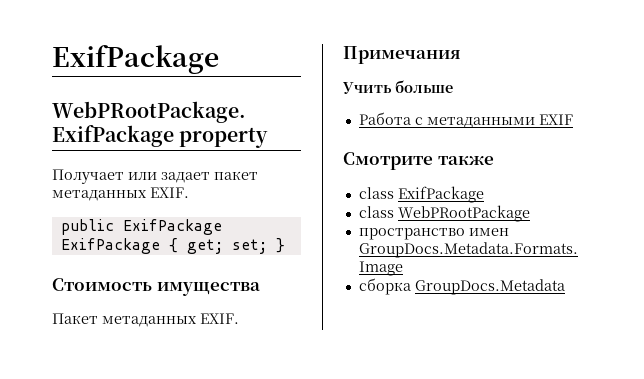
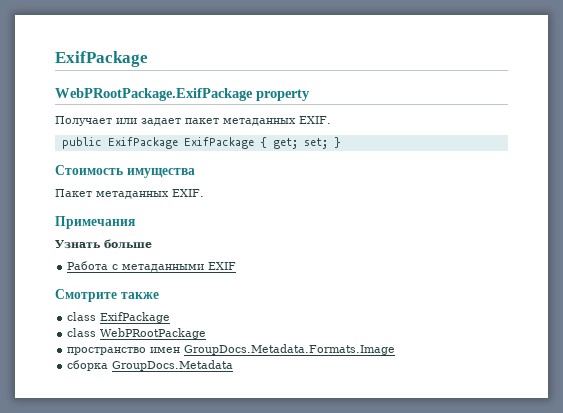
- Учить больше
+ Узнать больше

